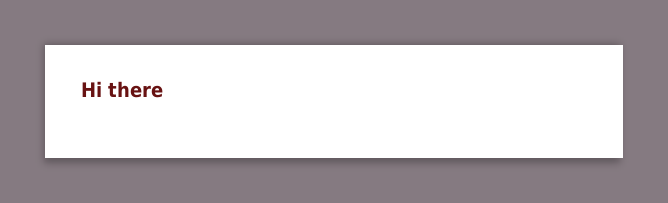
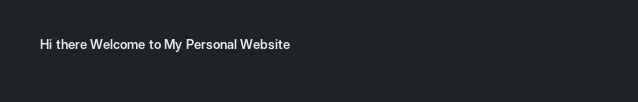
- Hi there
+ Hi there Welcome to My Personal Website

